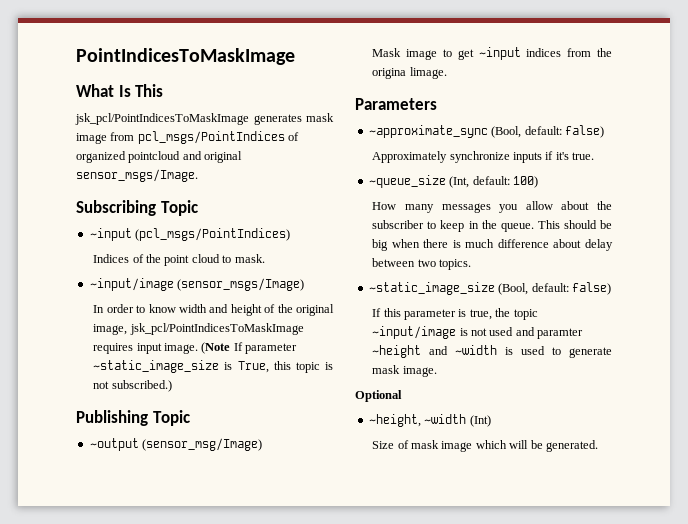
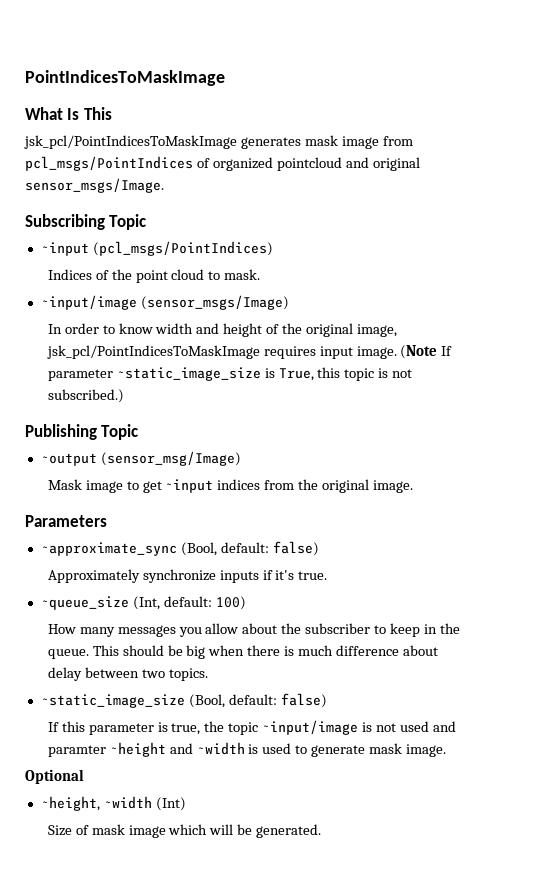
- Mask image to get ~input indices from the origina limage.
+ Mask image to get ~input indices from the original image.

